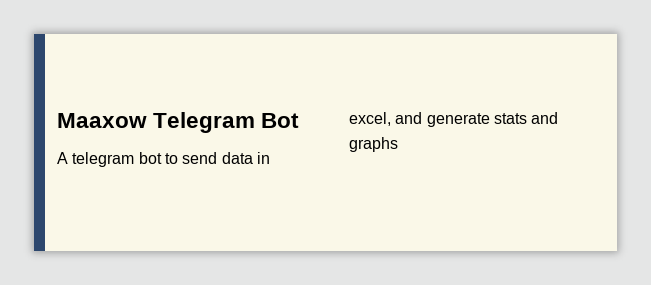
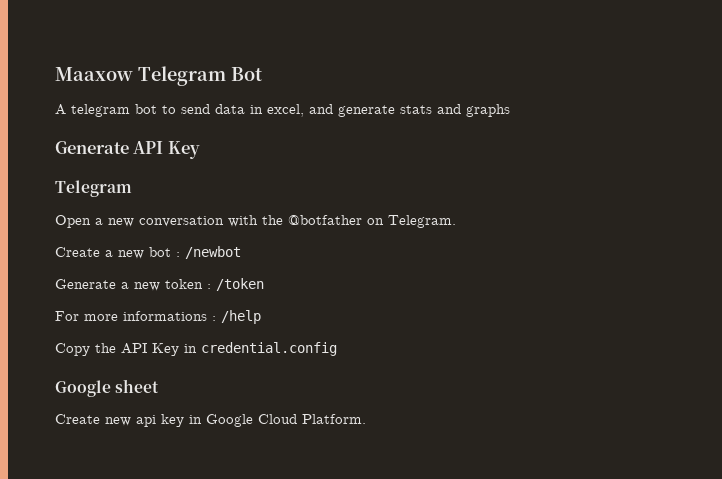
+ Generate API Key
+ Telegram
+ Open a new conversation with the @botfather on Telegram.
+ Create a new bot : /newbot
+ Generate a new token : /token
+ For more informations : /help
+ Copy the API Key in credential.config
+ Google sheet
+ Create new api key in Google Cloud Platform.

